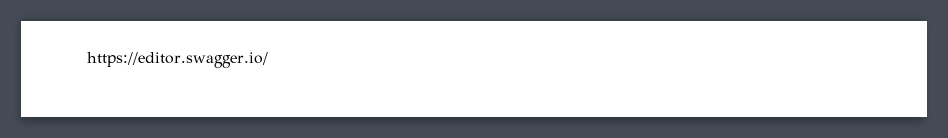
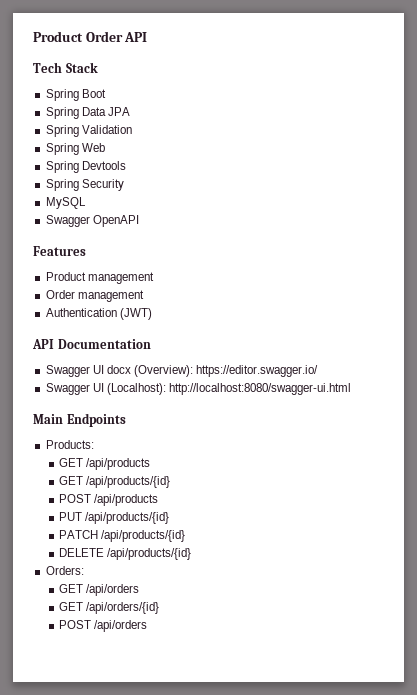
- https://editor.swagger.io/
+ Product Order API
+ Tech Stack
+ Spring Boot
+ Spring Data JPA
+ Spring Validation
+ Spring Web
+ Spring Devtools
+ Spring Security
+ MySQL
+ Swagger OpenAPI
+ Features
+ Product management
+ Order management
+ Authentication (JWT)
+ API Documentation
+ Swagger UI docx (Overview): https://editor.swagger.io/
+ Swagger UI (Localhost): http://localhost:8080/swagger-ui.html
+ Main Endpoints
+ Products:
+ GET /api/products
+ GET /api/products/{id}
+ POST /api/products
+ PUT /api/products/{id}
+ PATCH /api/products/{id}
+ DELETE /api/products/{id}
+ Orders:
+ GET /api/orders
+ GET /api/orders/{id}
+ POST /api/orders

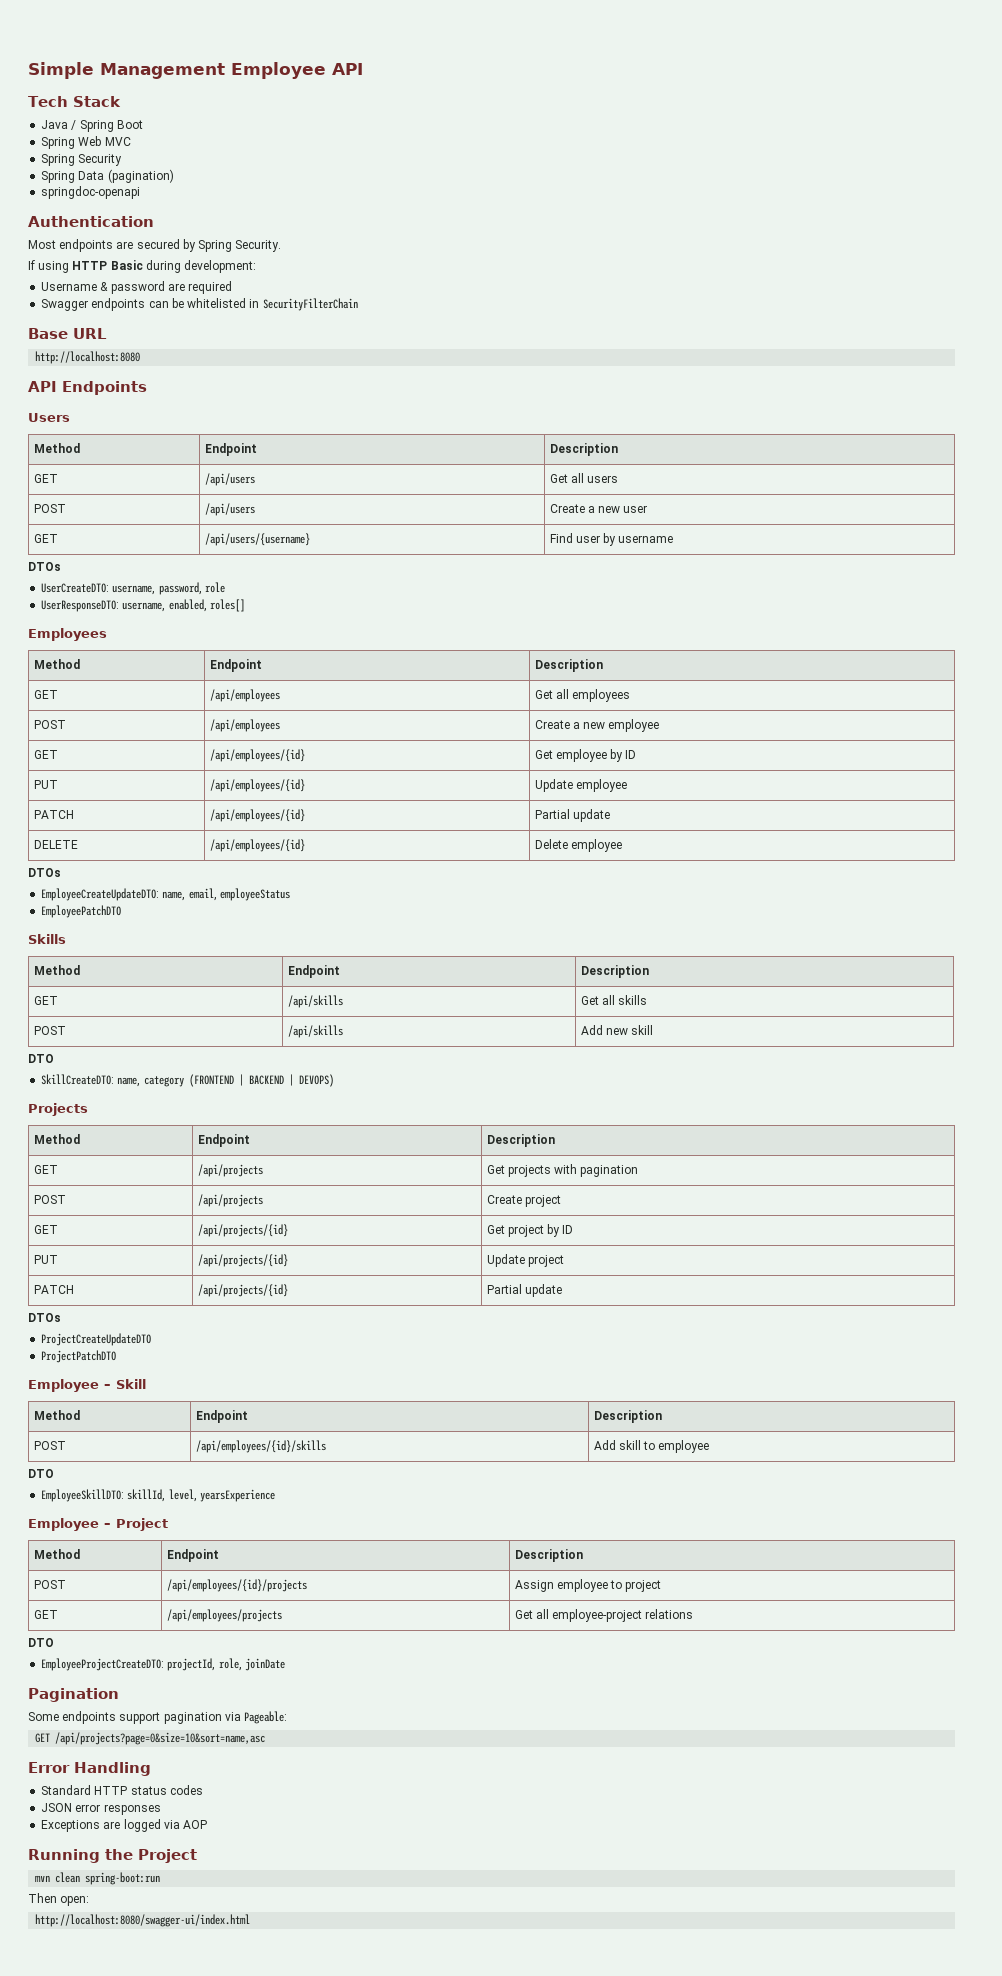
- Product Order API
+ Simple Management Employee API
- Spring Boot
+ Java / Spring Boot
- Spring Data JPA
- Spring Validation
- Spring Web
- Spring Devtools
+ Spring Web MVC
- MySQL
- Swagger OpenAPI
- Features
- Product management
- Order management
- Authentication (JWT)
- API Documentation
- Swagger UI docx (Overview): https://editor.swagger.io/
- Swagger UI (Localhost): http://localhost:8080/swagger-ui.html
- Main Endpoints
- Products:
- GET /api/products
- GET /api/products/{id}
- POST /api/products
- PUT /api/products/{id}
- PATCH /api/products/{id}
- DELETE /api/products/{id}
- Orders:
- GET /api/orders
- GET /api/orders/{id}
- POST /api/orders
+ Spring Data (pagination)
+ springdoc-openapi
+ Authentication
+ Most endpoints are secured by Spring Security.
+ If using HTTP Basic during development:
+ Username & password are required
+ Swagger endpoints can be whitelisted in SecurityFilterChain
+ Base URL
+ http://localhost:8080
+ API Endpoints
+ Users
+ Method | Endpoint | Description
+ GET | /api/users | Get all users
+ POST | /api/users | Create a new user
+ GET | /api/users/{username} | Find user by username
+ DTOs
+ UserCreateDTO: username, password, role
+ UserResponseDTO: username, enabled, roles[]
+ Employees
+ Method | Endpoint | Description
+ GET | /api/employees | Get all employees
+ POST | /api/employees | Create a new employee
+ GET | /api/employees/{id} | Get employee by ID
+ PUT | /api/employees/{id} | Update employee
+ PATCH | /api/employees/{id} | Partial update
+ DELETE | /api/employees/{id} | Delete employee
+ DTOs
+ EmployeeCreateUpdateDTO: name, email, employeeStatus
+ EmployeePatchDTO
+ Skills
+ Method | Endpoint | Description
+ GET | /api/skills | Get all skills
+ POST | /api/skills | Add new skill
+ DTO
+ SkillCreateDTO: name, category (FRONTEND | BACKEND | DEVOPS)
+ Projects
+ Method | Endpoint | Description
+ GET | /api/projects | Get projects with pagination
+ POST | /api/projects | Create project
+ GET | /api/projects/{id} | Get project by ID
+ PUT | /api/projects/{id} | Update project
+ PATCH | /api/projects/{id} | Partial update
+ DTOs
+ ProjectCreateUpdateDTO
+ ProjectPatchDTO
+ Employee – Skill
+ Method | Endpoint | Description
+ POST | /api/employees/{id}/skills | Add skill to employee
+ DTO
+ EmployeeSkillDTO: skillId, level, yearsExperience
+ Employee – Project
+ Method | Endpoint | Description
+ POST | /api/employees/{id}/projects | Assign employee to project
+ GET | /api/employees/projects | Get all employee-project relations
+ DTO
+ EmployeeProjectCreateDTO: projectId, role, joinDate
+ Pagination
+ Some endpoints support pagination via Pageable:
+ GET /api/projects?page=0&size=10&sort=name,asc
+ Error Handling
+ Standard HTTP status codes
+ JSON error responses
+ Exceptions are logged via AOP
+ Running the Project
+ mvn clean spring-boot:run
+ Then open:
+ http://localhost:8080/swagger-ui/index.html

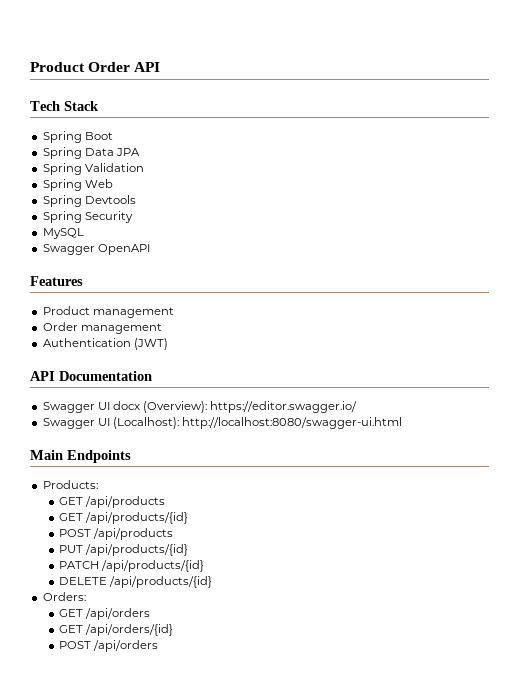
- Simple Management Employee API
+ Product Order API
- Java / Spring Boot
+ Spring Boot
+ Spring Data JPA
+ Spring Validation
- Spring Web MVC
+ Spring Web
+ Spring Devtools
- Spring Data (pagination)
- springdoc-openapi
- Authentication
- Most endpoints are secured by Spring Security.
- If using HTTP Basic during development:
- Username & password are required
- Swagger endpoints can be whitelisted in SecurityFilterChain
- Base URL
- http://localhost:8080
- API Endpoints
- Users
- Method | Endpoint | Description
- GET | /api/users | Get all users
- POST | /api/users | Create a new user
- GET | /api/users/{username} | Find user by username
- DTOs
- UserCreateDTO: username, password, role
- UserResponseDTO: username, enabled, roles[]
- Employees
- Method | Endpoint | Description
- GET | /api/employees | Get all employees
- POST | /api/employees | Create a new employee
- GET | /api/employees/{id} | Get employee by ID
- PUT | /api/employees/{id} | Update employee
- PATCH | /api/employees/{id} | Partial update
- DELETE | /api/employees/{id} | Delete employee
- DTOs
- EmployeeCreateUpdateDTO: name, email, employeeStatus
- EmployeePatchDTO
- Skills
- Method | Endpoint | Description
- GET | /api/skills | Get all skills
- POST | /api/skills | Add new skill
- DTO
- SkillCreateDTO: name, category (FRONTEND | BACKEND | DEVOPS)
- Projects
- Method | Endpoint | Description
- GET | /api/projects | Get projects with pagination
- POST | /api/projects | Create project
- GET | /api/projects/{id} | Get project by ID
- PUT | /api/projects/{id} | Update project
- PATCH | /api/projects/{id} | Partial update
- DTOs
- ProjectCreateUpdateDTO
- ProjectPatchDTO
- Employee – Skill
- Method | Endpoint | Description
- POST | /api/employees/{id}/skills | Add skill to employee
- DTO
- EmployeeSkillDTO: skillId, level, yearsExperience
- Employee – Project
- Method | Endpoint | Description
- POST | /api/employees/{id}/projects | Assign employee to project
- GET | /api/employees/projects | Get all employee-project relations
- DTO
- EmployeeProjectCreateDTO: projectId, role, joinDate
- Pagination
- Some endpoints support pagination via Pageable:
- GET /api/projects?page=0&size=10&sort=name,asc
- Error Handling
- Standard HTTP status codes
- JSON error responses
- Exceptions are logged via AOP
- Running the Project
- mvn clean spring-boot:run
- Then open:
- http://localhost:8080/swagger-ui/index.html
+ MySQL
+ Swagger OpenAPI
+ Features
+ Product management
+ Order management
+ Authentication (JWT)
+ API Documentation
+ Swagger UI docx (Overview): https://editor.swagger.io/
+ Swagger UI (Localhost): http://localhost:8080/swagger-ui.html
+ Main Endpoints
+ Products:
+ GET /api/products
+ GET /api/products/{id}
+ POST /api/products
+ PUT /api/products/{id}
+ PATCH /api/products/{id}
+ DELETE /api/products/{id}
+ Orders:
+ GET /api/orders
+ GET /api/orders/{id}
+ POST /api/orders

